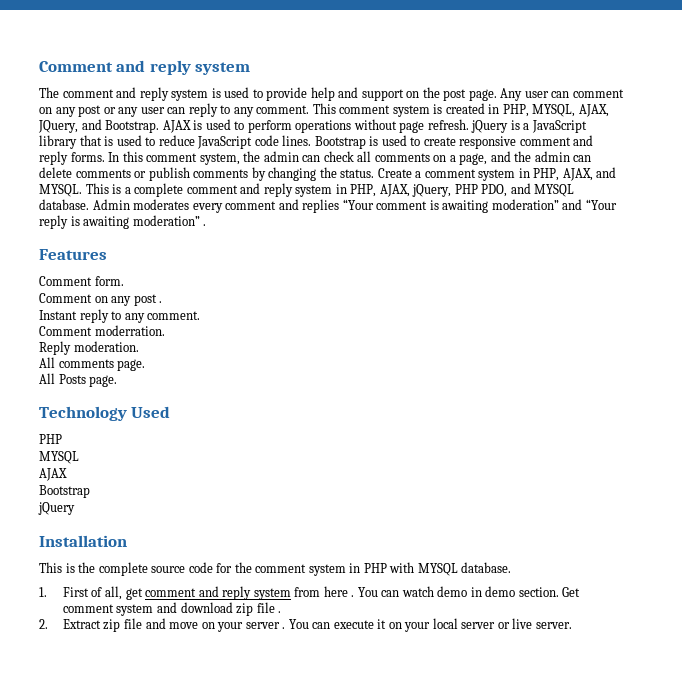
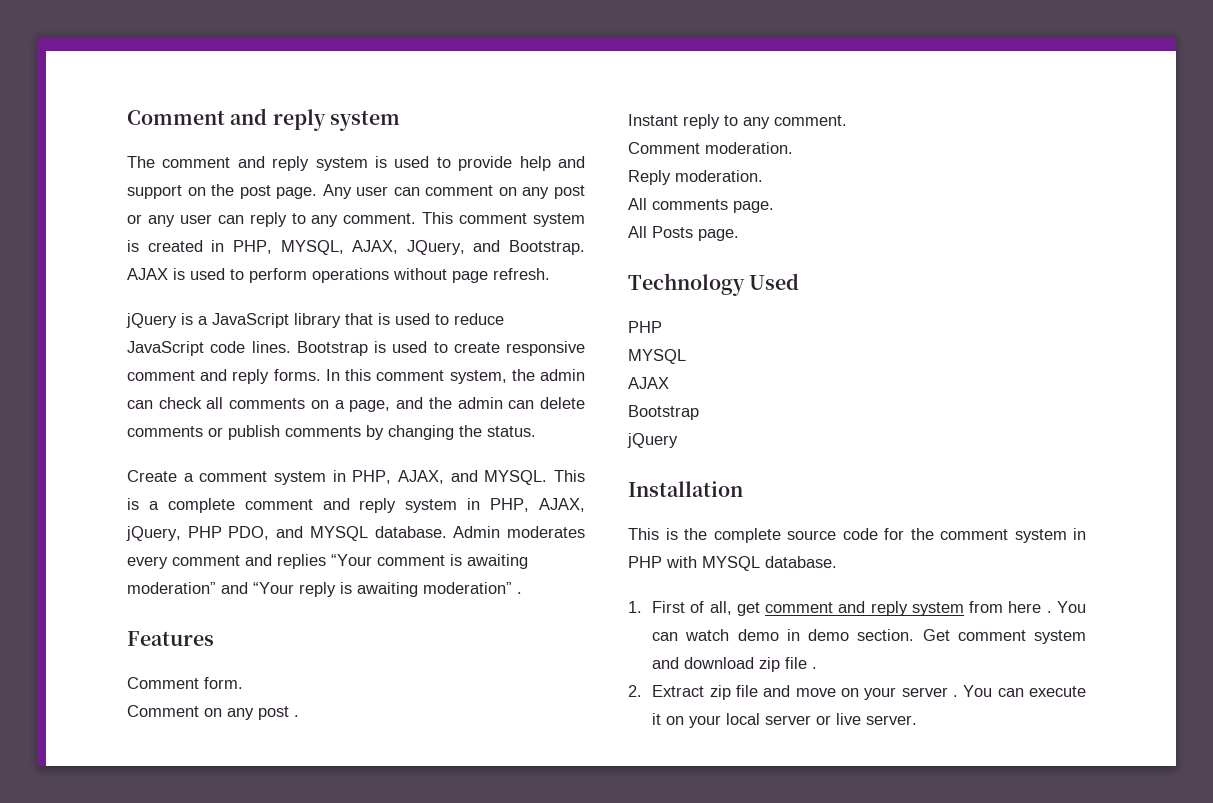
- AJAX is used to perform operations without page refresh. jQuery is a JavaScript library that is used to reduce JavaScript code lines.
+ AJAX is used to perform operations without page refresh.
+ jQuery is a JavaScript library that is used to reduce JavaScript code lines.
- In this comment system, the admin can check all comments on a page, and the admin can delete comments or publish comments by changing the status. Create a comment system in PHP, AJAX, and MYSQL.
+ In this comment system, the admin can check all comments on a page, and the admin can delete comments or publish comments by changing the status.
+ Create a comment system in PHP, AJAX, and MYSQL.
- Comment moderration.
+ Comment moderation.

